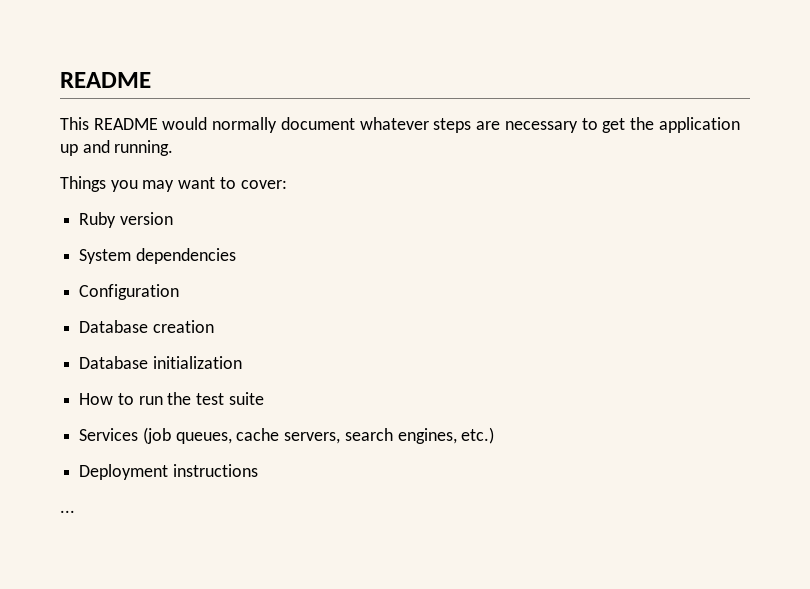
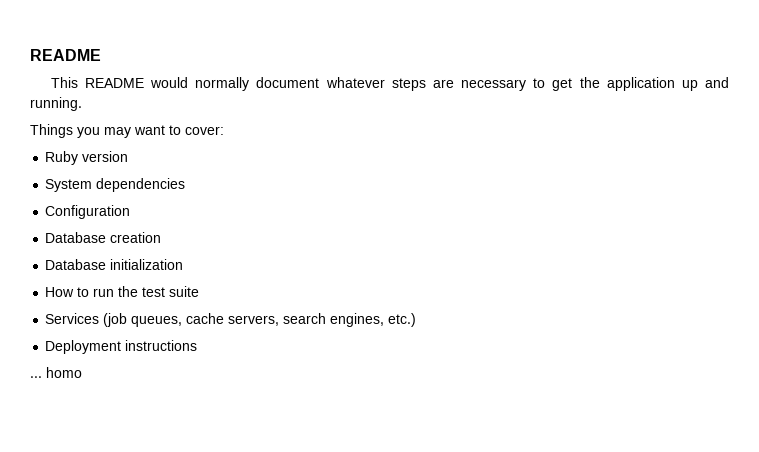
- ...
+ ... homo

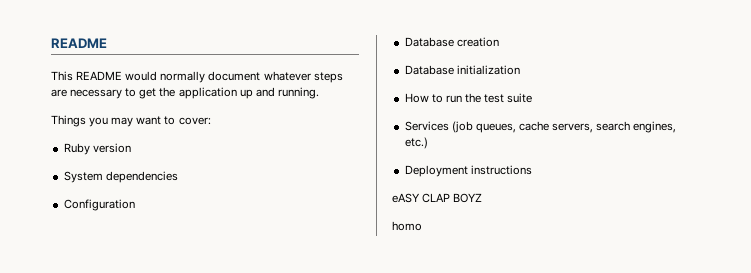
- ... homo
+ eASY CLAP BOYZ
+ homo

